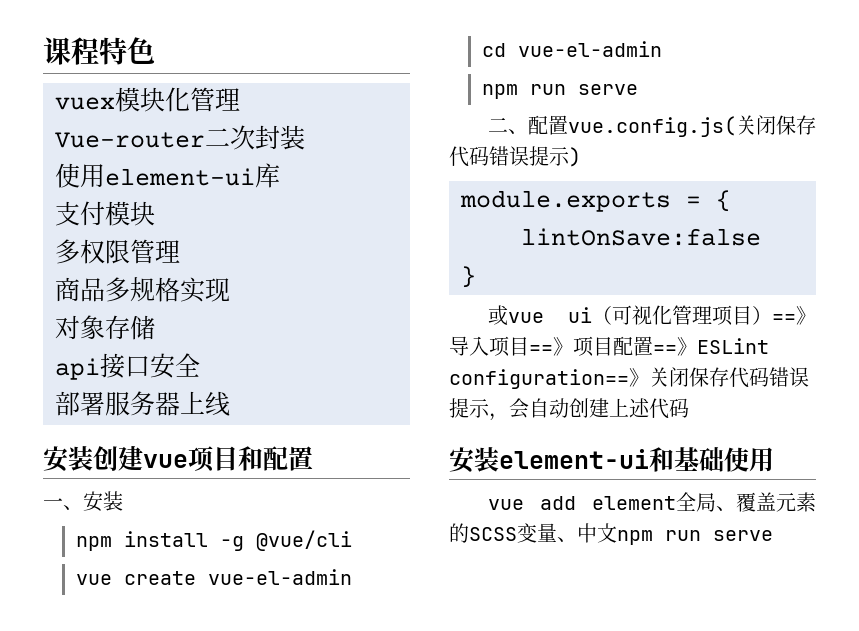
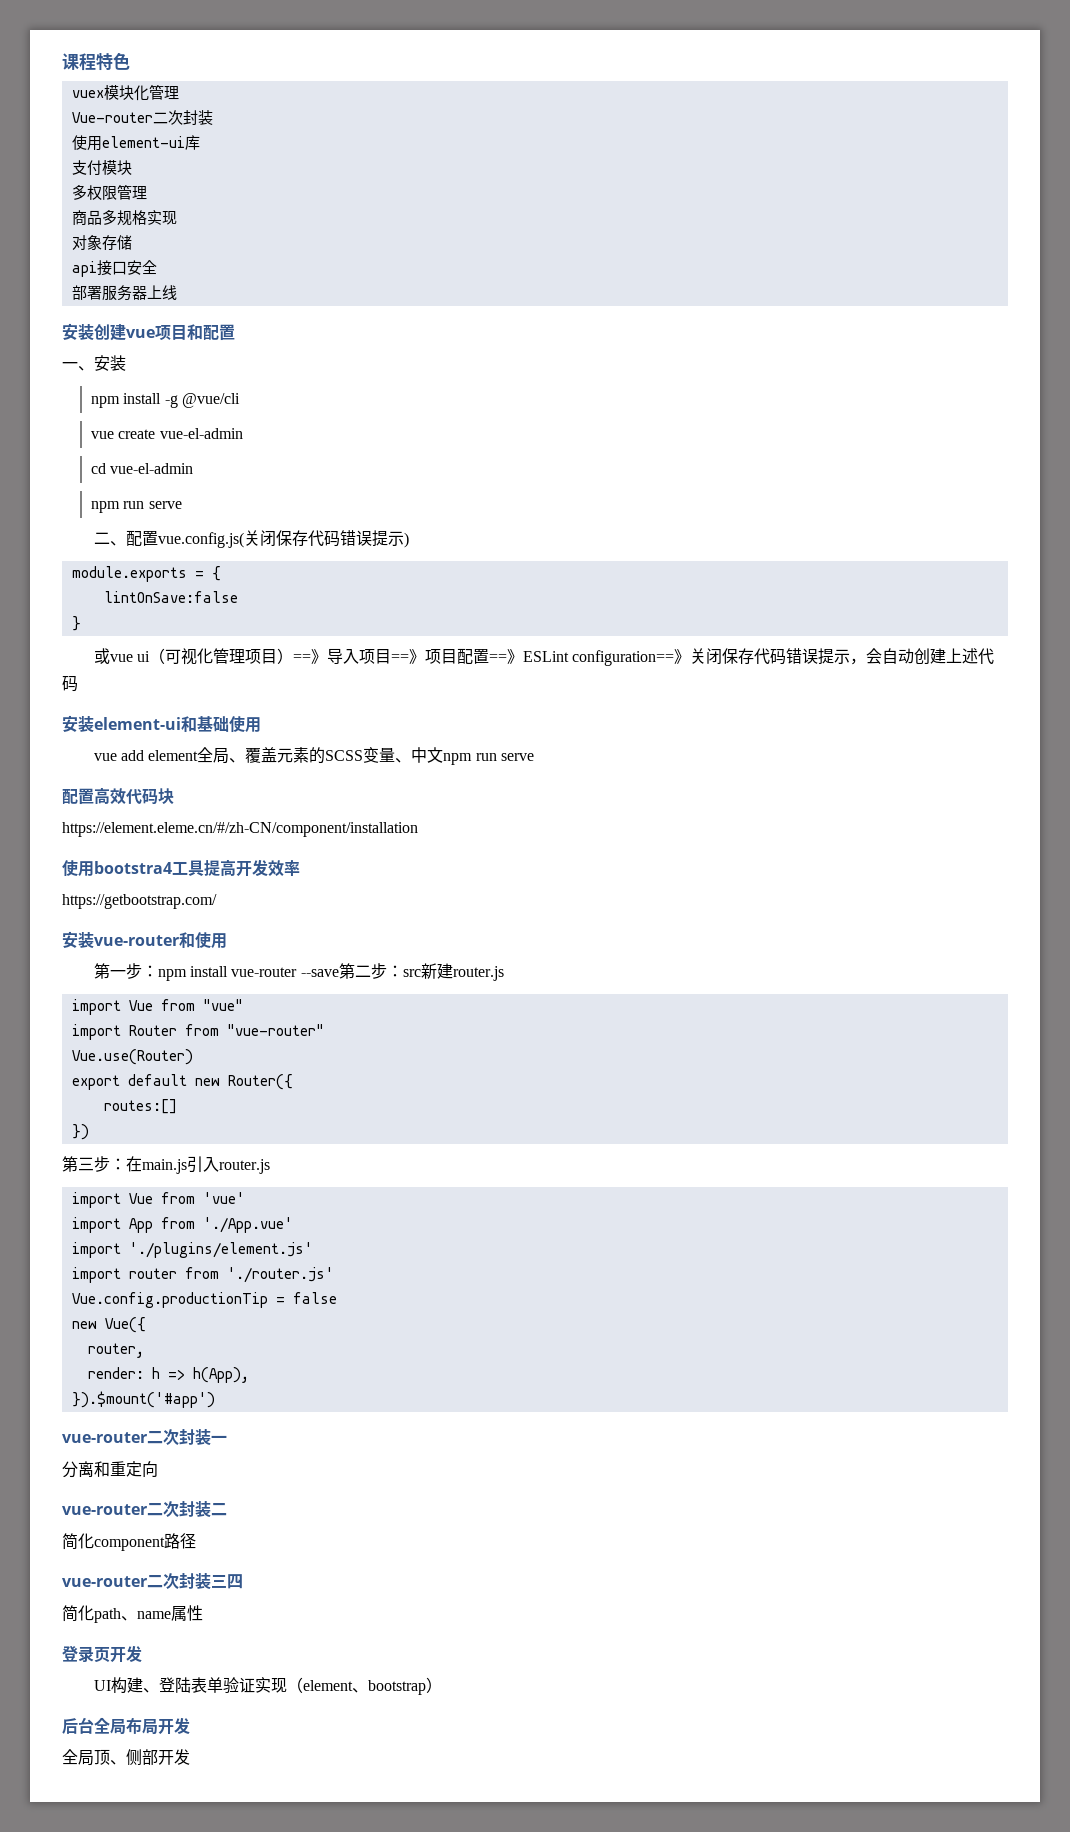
+ 配置高效代码块
+ https://element.eleme.cn/#/zh-CN/component/installation
+ 使用bootstra4工具提高开发效率
+ https://getbootstrap.com/
+ 安装vue-router和使用
+ 第一步：npm install vue-router --save第二步：src新建router.js
+ import Vue from "vue"
+ import Router from "vue-router"
+ Vue.use(Router)
+ export default new Router({
+ routes:[]
+ })
+ 第三步：在main.js引入router.js
+ import Vue from 'vue'
+ import App from './App.vue'
+ import './plugins/element.js'
+ import router from './router.js'
+ Vue.config.productionTip = false
+ new Vue({
+ router,
+ render: h => h(App),
+ }).$mount('#app')
+ vue-router二次封装一
+ 分离和重定向
+ vue-router二次封装二
+ 简化component路径
+ vue-router二次封装三四
+ 简化path、name属性
+ 登录页开发
+ UI构建、登陆表单验证实现（element、bootstrap）
+ 后台全局布局开发
+ 全局顶、侧部开发

